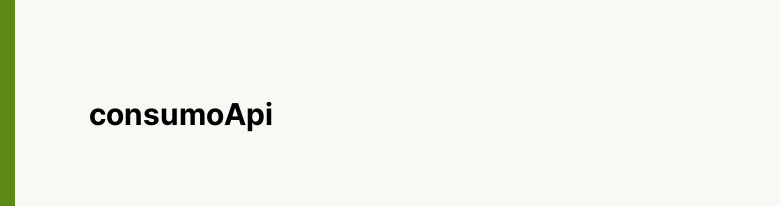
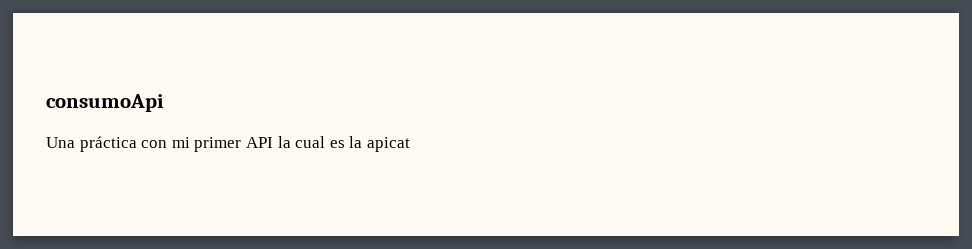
+ Una práctica con mi primer API la cual es la apicat

